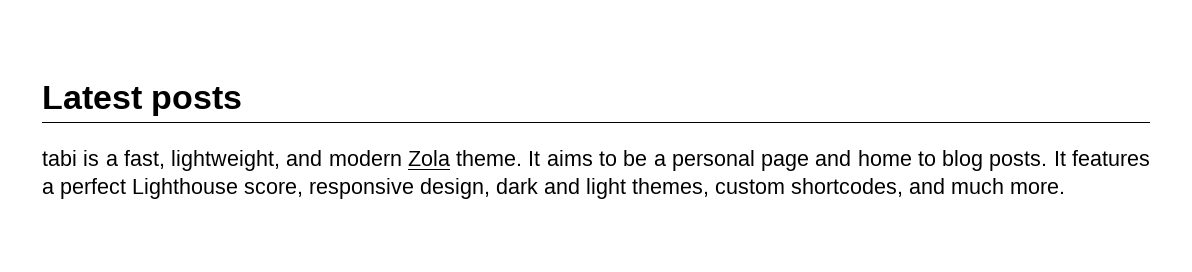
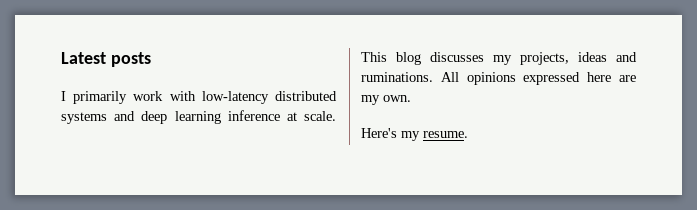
- tabi is a fast, lightweight, and modern Zola theme. It aims to be a personal page and home to blog posts. It features a perfect Lighthouse score, responsive design, dark and light themes, custom shortcodes, and much more.
+ I primarily work with low-latency distributed systems and deep learning inference at scale. This blog discusses my projects, ideas and ruminations. All opinions expressed here are my own.
+ Here's my resume.

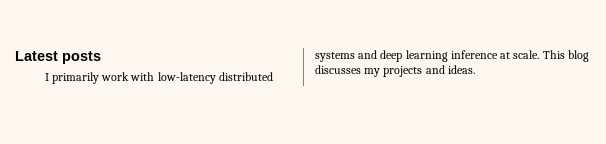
- This blog discusses my projects, ideas and ruminations. All opinions expressed here are my own.
- Here's my resume.
+ This blog discusses my projects and ideas.

